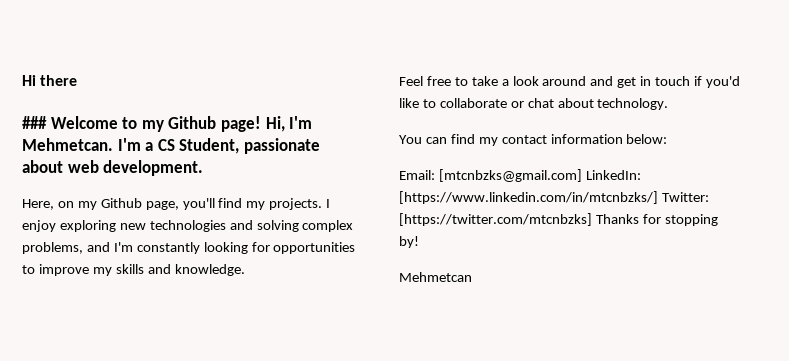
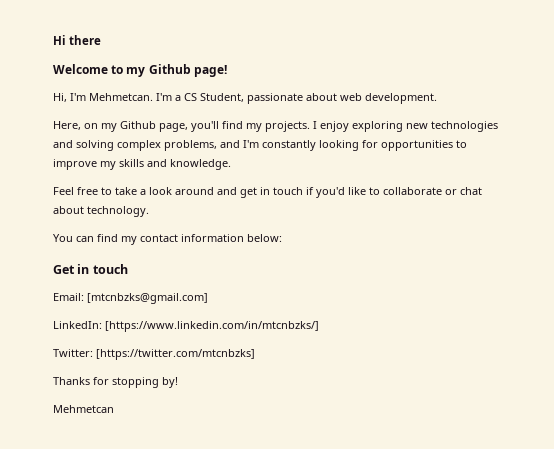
- ### Welcome to my Github page! Hi, I'm Mehmetcan.
+ Welcome to my Github page!
+ Hi, I'm Mehmetcan.
+ Get in touch
- Email: [mtcnbzks@gmail.com] LinkedIn: [https://www.linkedin.com/in/mtcnbzks/] Twitter: [https://twitter.com/mtcnbzks] Thanks for stopping by!
+ Email: [mtcnbzks@gmail.com]
+ LinkedIn: [https://www.linkedin.com/in/mtcnbzks/]
+ Twitter: [https://twitter.com/mtcnbzks]
+ Thanks for stopping by!

